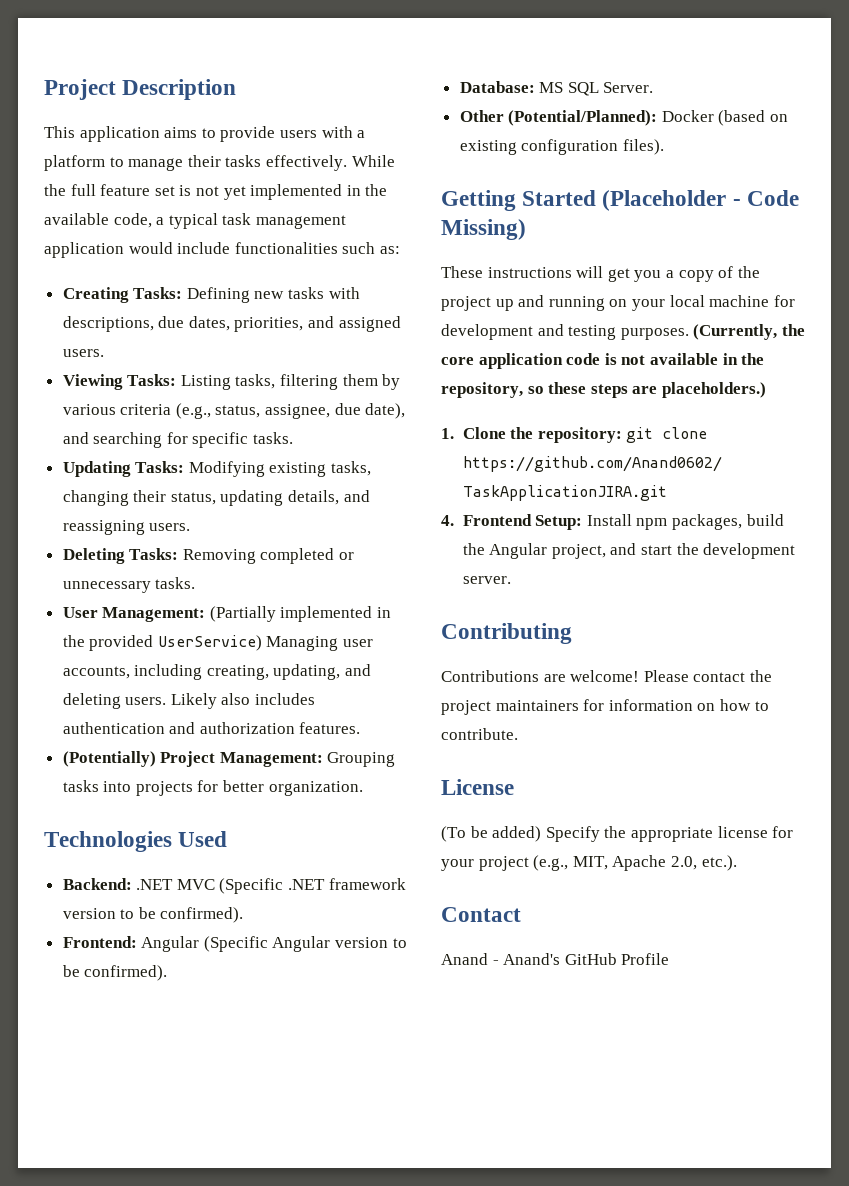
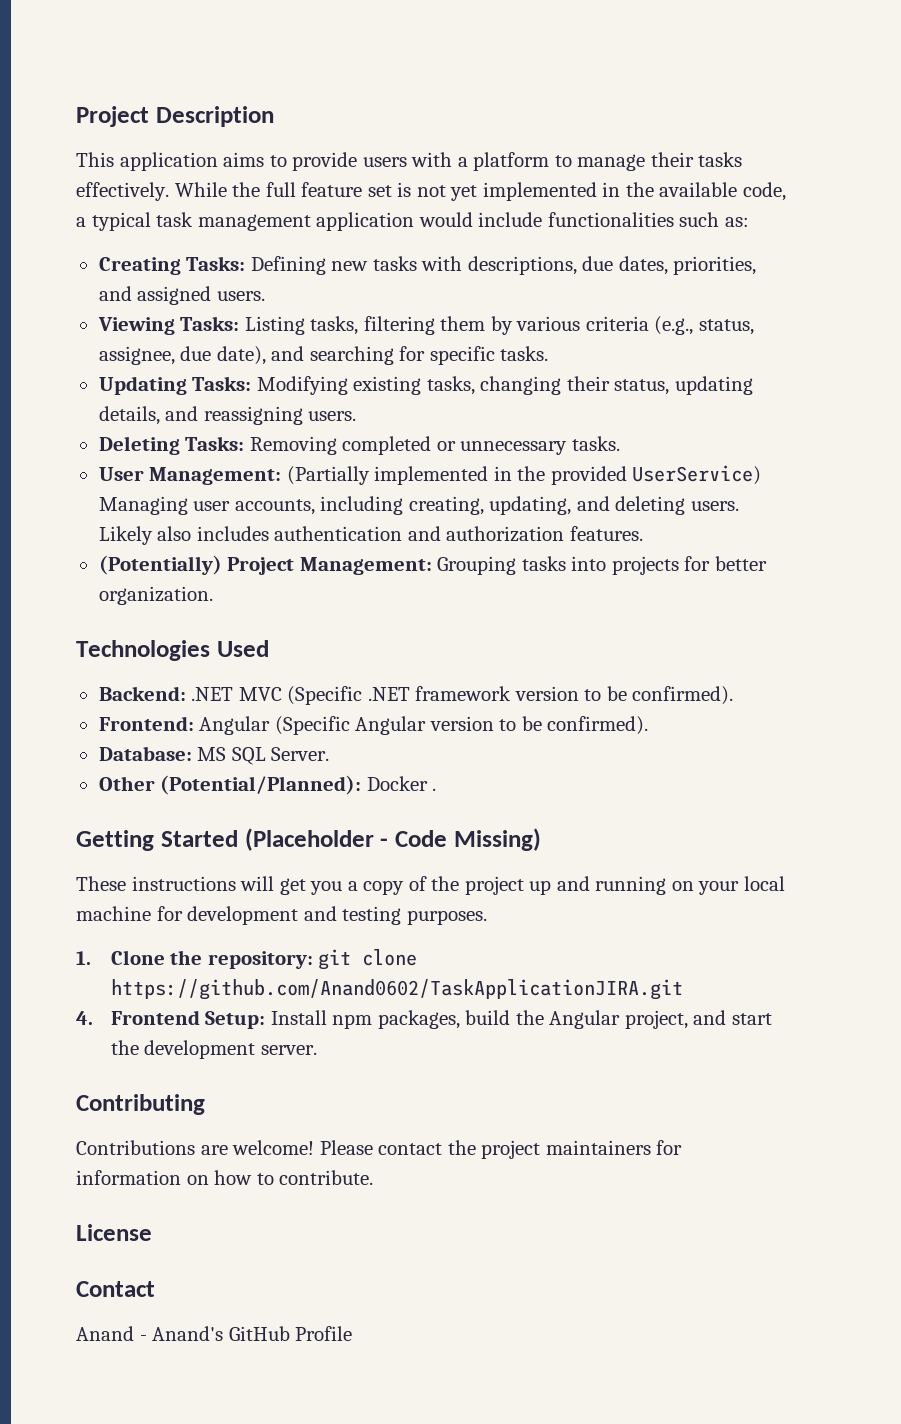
- Other (Potential/Planned): Docker (based on existing configuration files).
+ Other (Potential/Planned): Docker .
- (Currently, the core application code is not available in the repository, so these steps are placeholders.)
- (To be added) Specify the appropriate license for your project (e.g., MIT, Apache 2.0, etc.).

